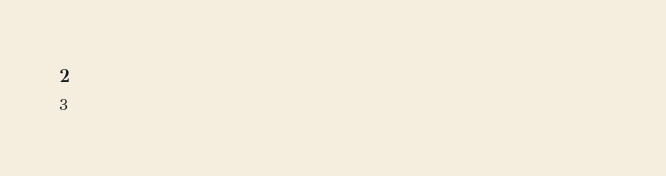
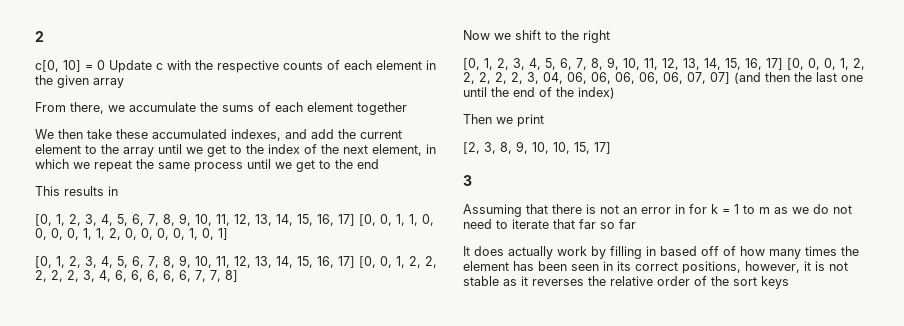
+ c[0, 10] = 0 Update c with the respective counts of each element in the given array
+ From there, we accumulate the sums of each element together
+ We then take these accumulated indexes, and add the current element to the array until we get to the index of the next element, in which we repeat the same process until we get to the end
+ This results in
+ [0, 1, 2, 3, 4, 5, 6, 7, 8, 9, 10, 11, 12, 13, 14, 15, 16, 17] [0, 0, 1, 1, 0, 0, 0, 0, 1, 1, 2, 0, 0, 0, 0, 1, 0, 1]
+ [0, 1, 2, 3, 4, 5, 6, 7, 8, 9, 10, 11, 12, 13, 14, 15, 16, 17] [0, 0, 1, 2, 2, 2, 2, 2, 3, 4, 6, 6, 6, 6, 6, 7, 7, 8]
+ Now we shift to the right
+ [0, 1, 2, 3, 4, 5, 6, 7, 8, 9, 10, 11, 12, 13, 14, 15, 16, 17] [0, 0, 0, 1, 2, 2, 2, 2, 2, 3, 04, 06, 06, 06, 06, 06, 07, 07] (and then the last one until the end of the index)
+ Then we print
+ [2, 3, 8, 9, 10, 10, 15, 17]
  3
+ Assuming that there is not an error in for k = 1 to m as we do not need to iterate that far so far
+ It does actually work by filling in based off of how many times the element has been seen in its correct positions, however, it is not stable as it reverses the relative order of the sort keys

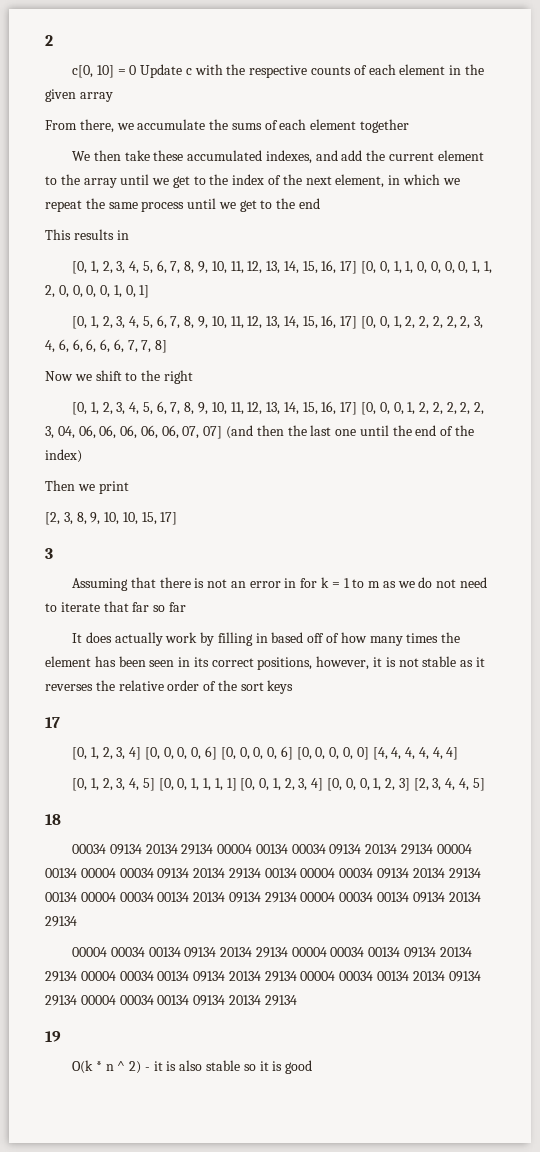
+ 17
+ [0, 1, 2, 3, 4] [0, 0, 0, 0, 6] [0, 0, 0, 0, 6] [0, 0, 0, 0, 0] [4, 4, 4, 4, 4, 4]
+ [0, 1, 2, 3, 4, 5] [0, 0, 1, 1, 1, 1] [0, 0, 1, 2, 3, 4] [0, 0, 0, 1, 2, 3] [2, 3, 4, 4, 5]
+ 18
+ 00034 09134 20134 29134 00004 00134 00034 09134 20134 29134 00004 00134 00004 00034 09134 20134 29134 00134 00004 00034 09134 20134 29134 00134 00004 00034 00134 20134 09134 29134 00004 00034 00134 09134 20134 29134
+ 00004 00034 00134 09134 20134 29134 00004 00034 00134 09134 20134 29134 00004 00034 00134 09134 20134 29134 00004 00034 00134 20134 09134 29134 00004 00034 00134 09134 20134 29134
+ 19
+ O(k * n ^ 2) - it is also stable so it is good

